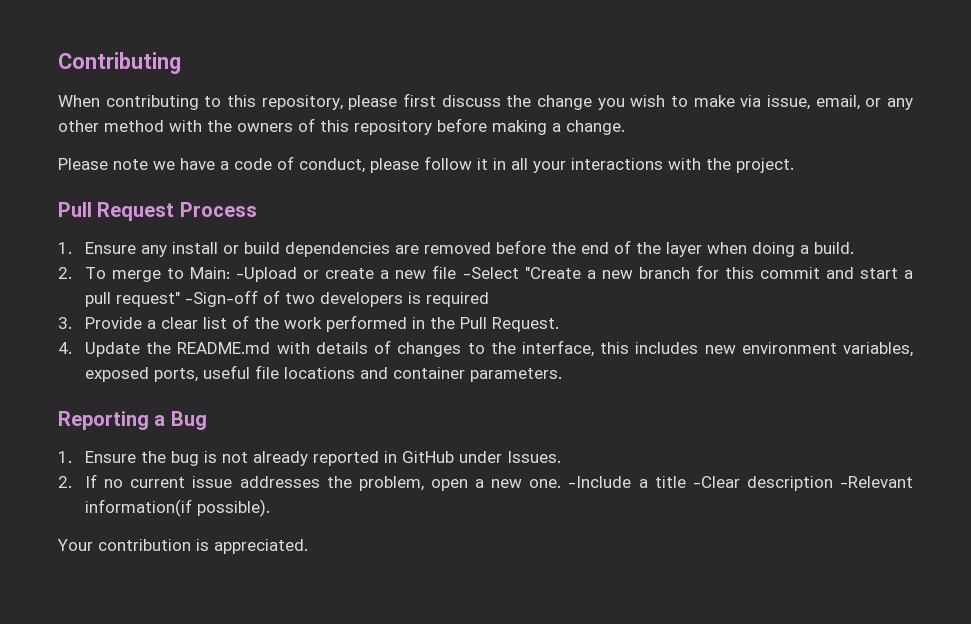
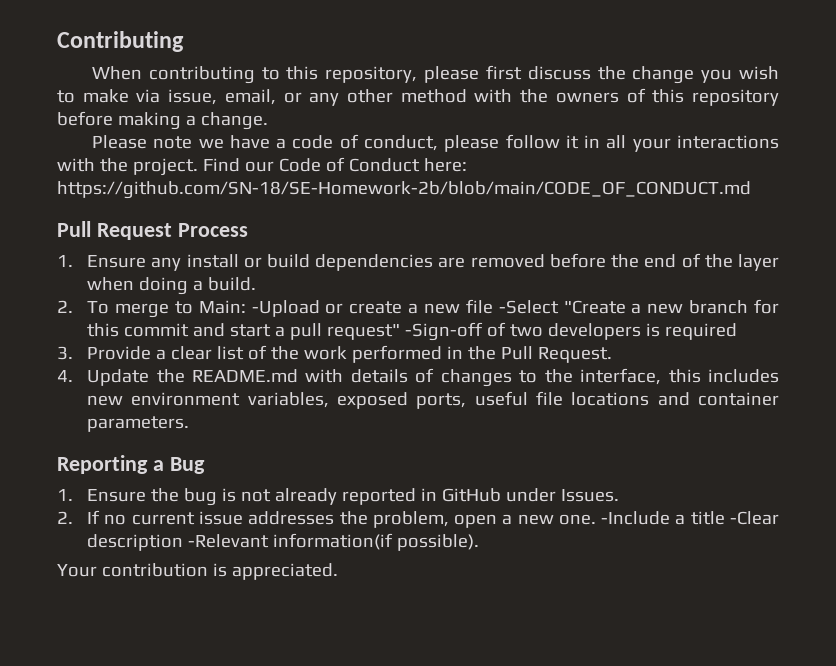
+ Find our Code of Conduct here: https://github.com/SN-18/SE-Homework-2b/blob/main/CODE_OF_CONDUCT.md

